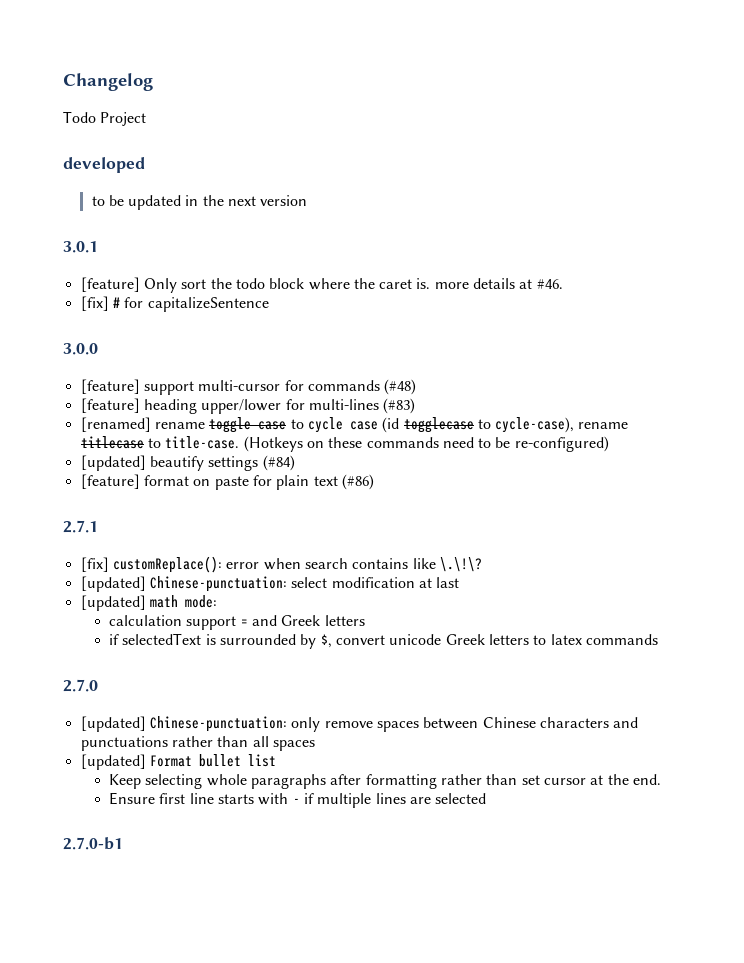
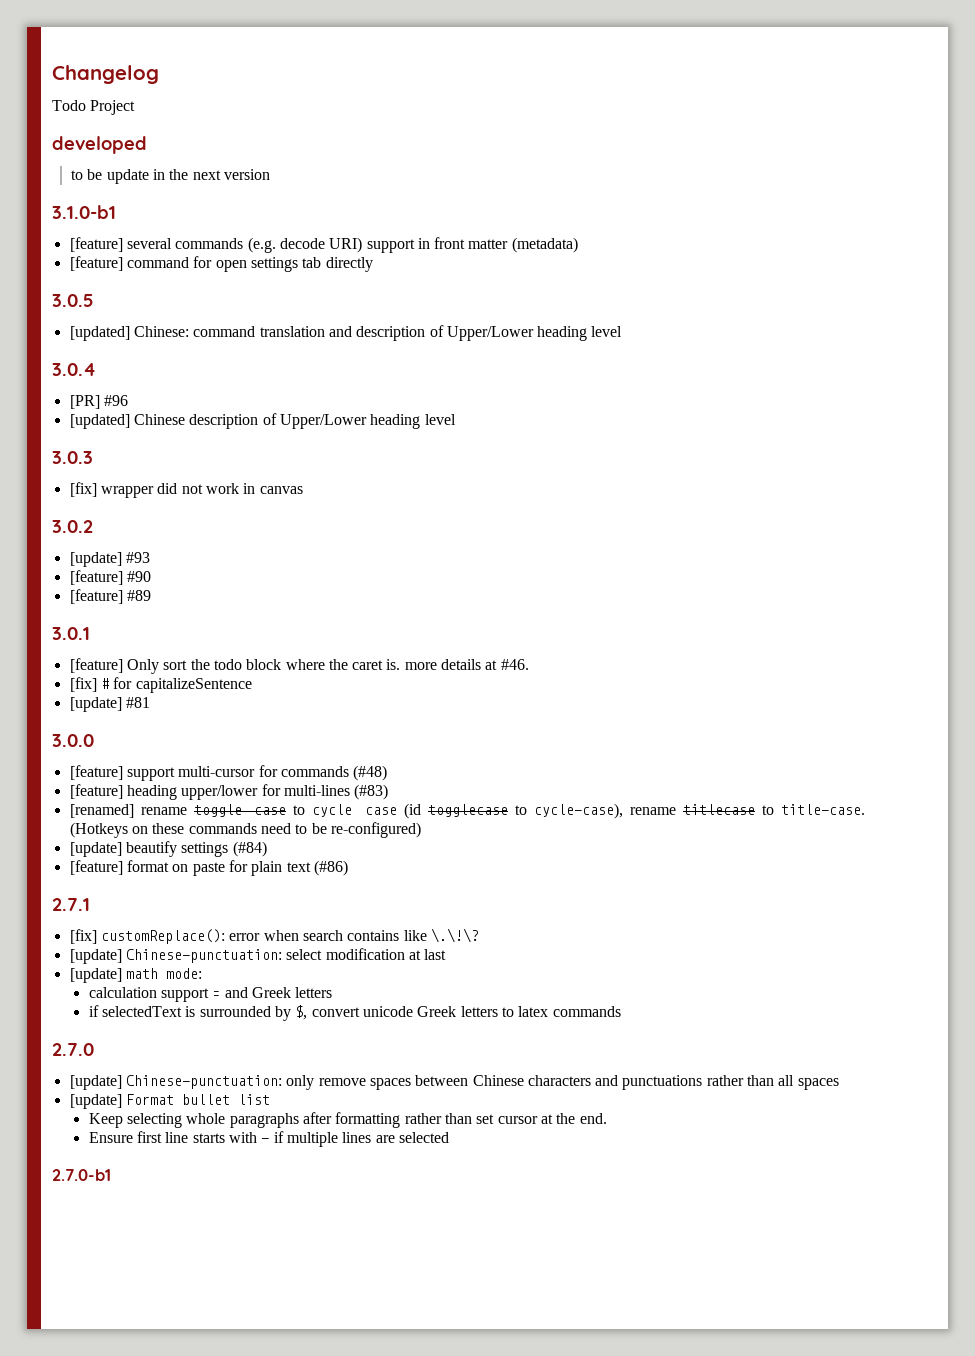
- to be updated in the next version
+ to be update in the next version
+ 3.1.0-b1
+ [feature] several commands (e.g. decode URI) support in front matter (metadata)
+ [feature] command for open settings tab directly
+ 3.0.5
+ [updated] Chinese: command translation and description of Upper/Lower heading level
+ 3.0.4
+ [PR] #96
+ [updated] Chinese description of Upper/Lower heading level
+ 3.0.3
+ [fix] wrapper did not work in canvas
+ 3.0.2
+ [update] #93
+ [feature] #90
+ [feature] #89
+ [update] #81
- [updated] beautify settings (#84)
+ [update] beautify settings (#84)
- [updated] Chinese-punctuation: select modification at last
+ [update] Chinese-punctuation: select modification at last
- [updated] math mode:
+ [update] math mode:
- [updated] Chinese-punctuation: only remove spaces between Chinese characters and punctuations rather than all spaces
+ [update] Chinese-punctuation: only remove spaces between Chinese characters and punctuations rather than all spaces
- [updated] Format bullet list
+ [update] Format bullet list

